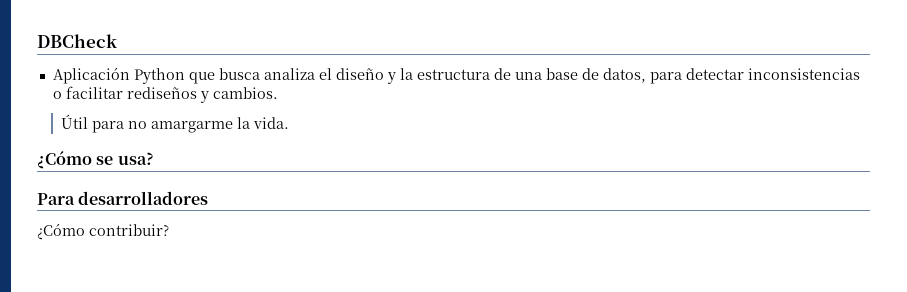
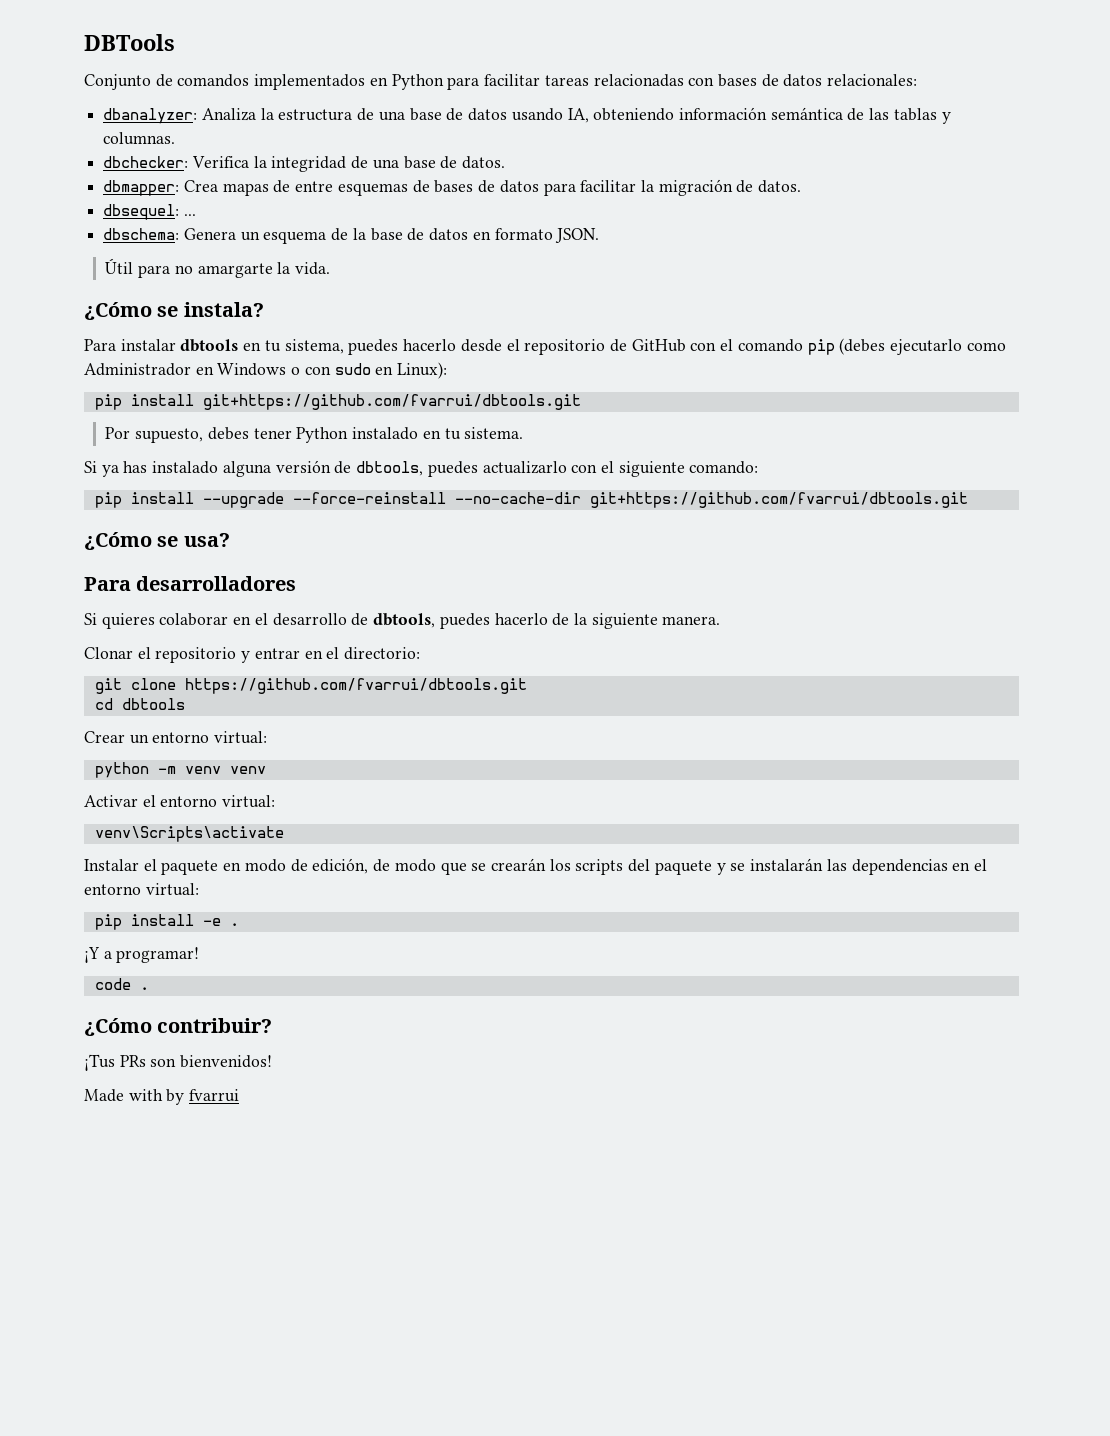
- DBCheck
- Aplicación Python que busca analiza el diseño y la estructura de una base de datos, para detectar inconsistencias o facilitar rediseños y cambios.
+ DBTools
+ Conjunto de comandos implementados en Python para facilitar tareas relacionadas con bases de datos relacionales:
+ dbanalyzer: Analiza la estructura de una base de datos usando IA, obteniendo información semántica de las tablas y columnas.
+ dbchecker: Verifica la integridad de una base de datos.
+ dbmapper: Crea mapas de entre esquemas de bases de datos para facilitar la migración de datos.
+ dbsequel: ...
+ dbschema: Genera un esquema de la base de datos en formato JSON.
- Útil para no amargarme la vida.
+ Útil para no amargarte la vida.
+ ¿Cómo se instala?
+ Para instalar dbtools en tu sistema, puedes hacerlo desde el repositorio de GitHub con el comando pip (debes ejecutarlo como Administrador en Windows o con sudo en Linux):
+ pip install git+https://github.com/fvarrui/dbtools.git
+ Por supuesto, debes tener Python instalado en tu sistema.
+ Si ya has instalado alguna versión de dbtools, puedes actualizarlo con el siguiente comando:
+ pip install --upgrade --force-reinstall --no-cache-dir git+https://github.com/fvarrui/dbtools.git
+ Si quieres colaborar en el desarrollo de dbtools, puedes hacerlo de la siguiente manera.
+ Clonar el repositorio y entrar en el directorio:
+ git clone https://github.com/fvarrui/dbtools.git
+ cd dbtools
+ Crear un entorno virtual:
+ python -m venv venv
+ Activar el entorno virtual:
+ venv\Scripts\activate
+ Instalar el paquete en modo de edición, de modo que se crearán los scripts del paquete y se instalarán las dependencias en el entorno virtual:
+ pip install -e .
+ ¡Y a programar!
+ code .
  ¿Cómo contribuir?
+ ¡Tus PRs son bienvenidos!
+ Made with by fvarrui

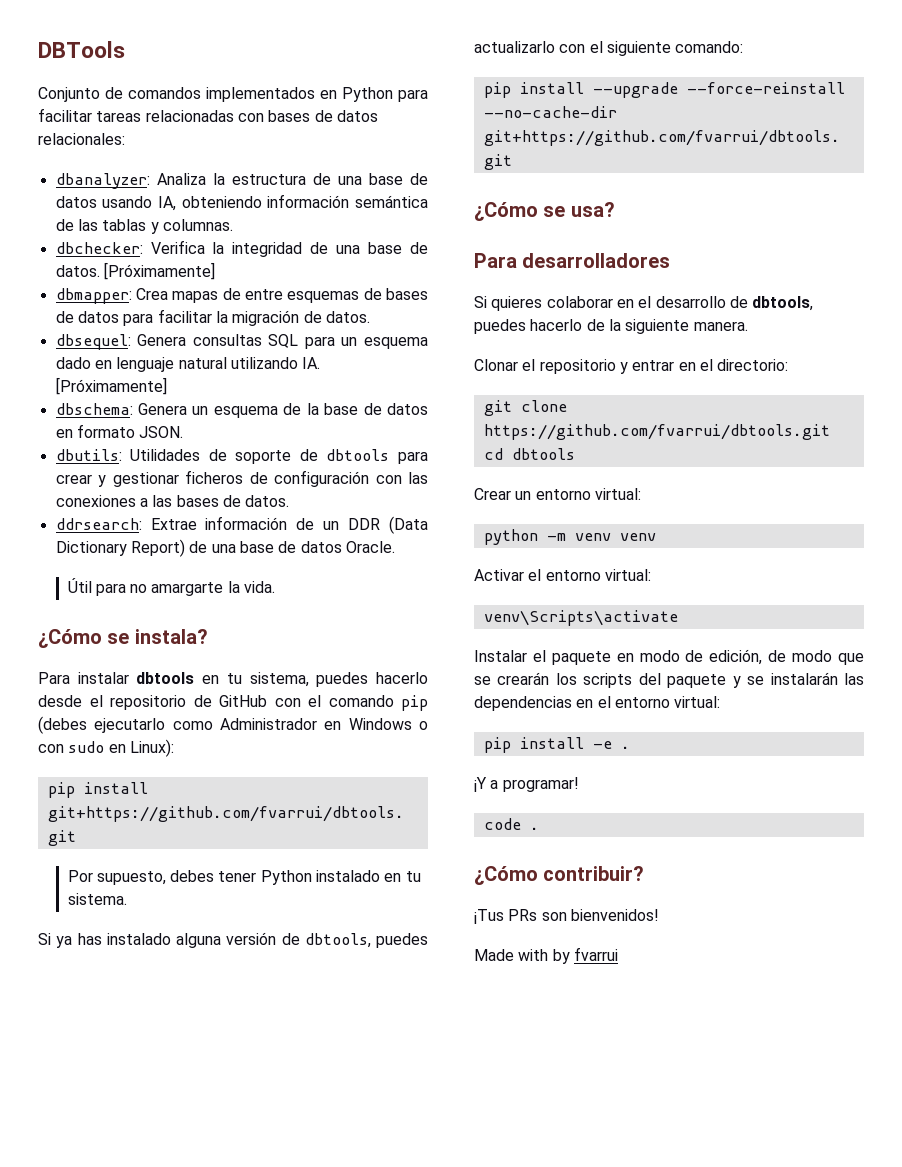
- dbchecker: Verifica la integridad de una base de datos.
+ dbchecker: Verifica la integridad de una base de datos. [Próximamente]
- dbsequel: ...
+ dbsequel: Genera consultas SQL para un esquema dado en lenguaje natural utilizando IA. [Próximamente]
+ dbutils: Utilidades de soporte de dbtools para crear y gestionar ficheros de configuración con las conexiones a las bases de datos.
+ ddrsearch: Extrae información de un DDR (Data Dictionary Report) de una base de datos Oracle.

